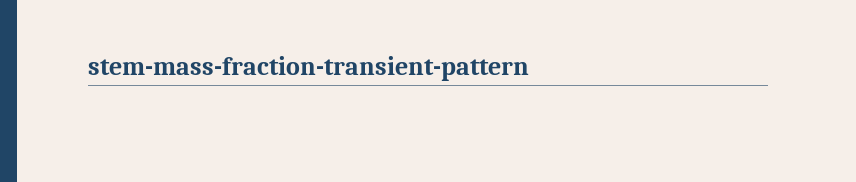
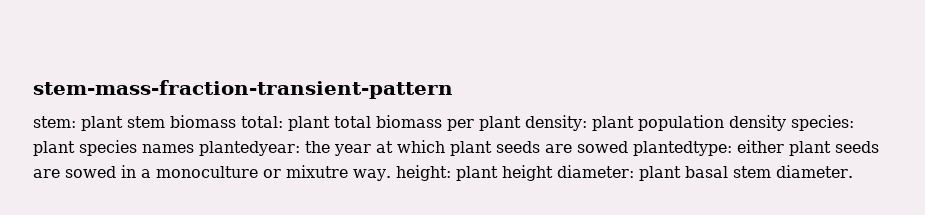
+ stem: plant stem biomass total: plant total biomass per plant density: plant population density species: plant species names plantedyear: the year at which plant seeds are sowed plantedtype: either plant seeds are sowed in a monoculture or mixutre way. height: plant height diameter: plant basal stem diameter.

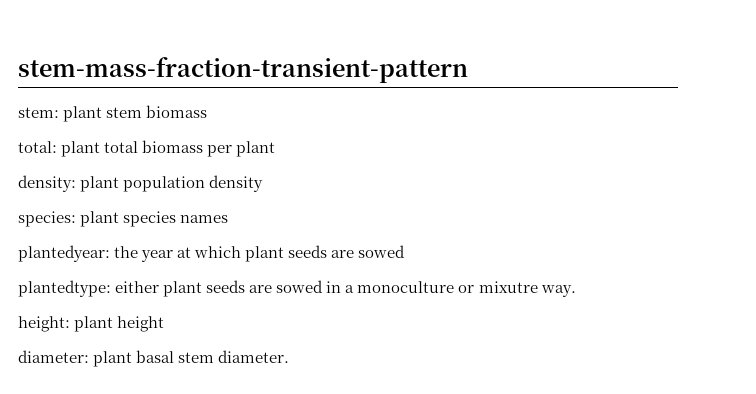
- stem: plant stem biomass total: plant total biomass per plant density: plant population density species: plant species names plantedyear: the year at which plant seeds are sowed plantedtype: either plant seeds are sowed in a monoculture or mixutre way. height: plant height diameter: plant basal stem diameter.
+ stem: plant stem biomass
+ total: plant total biomass per plant
+ density: plant population density
+ species: plant species names
+ plantedyear: the year at which plant seeds are sowed
+ plantedtype: either plant seeds are sowed in a monoculture or mixutre way.
+ height: plant height
+ diameter: plant basal stem diameter.

